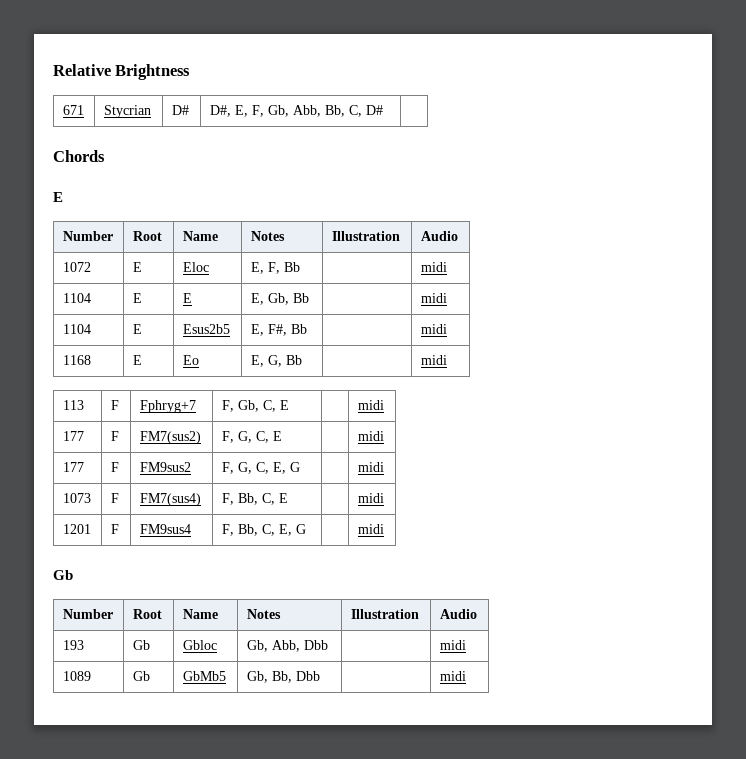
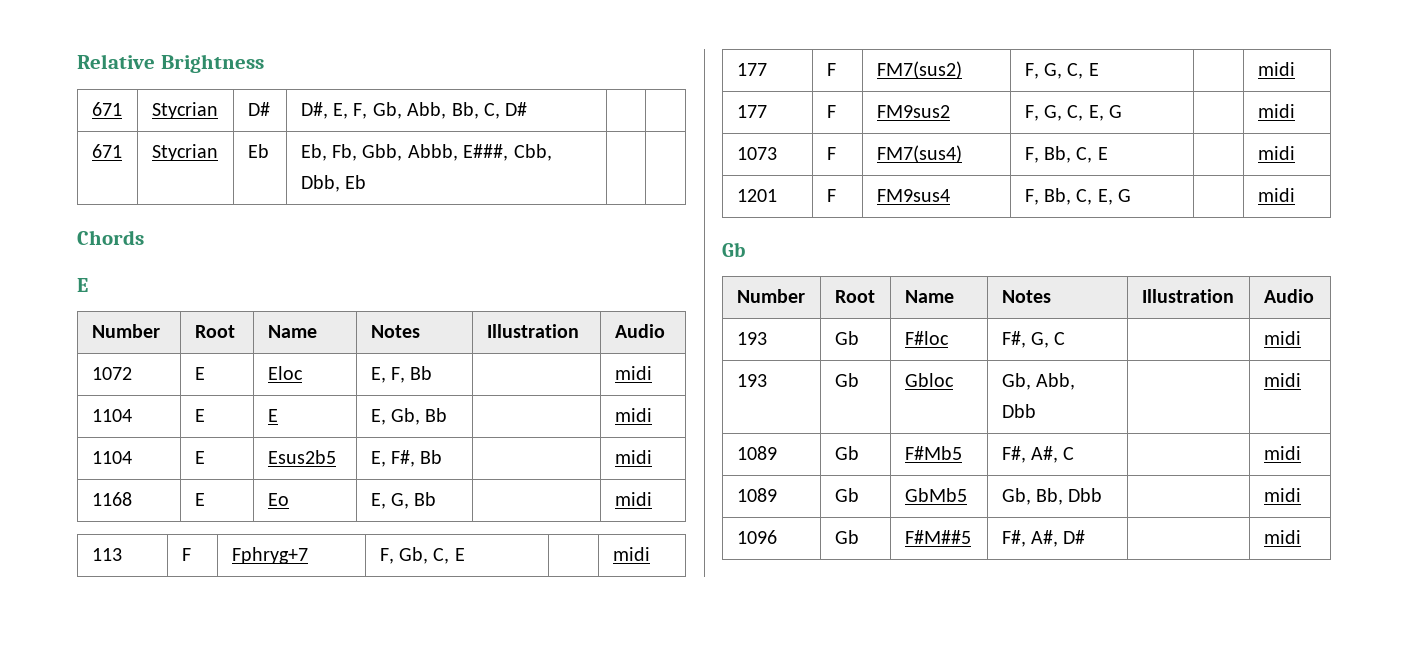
- 671 | Stycrian | D# | D#, E, F, Gb, Abb, Bb, C, D# |
+ 671 | Stycrian | D# | D#, E, F, Gb, Abb, Bb, C, D# | |
+ 671 | Stycrian | Eb | Eb, Fb, Gbb, Abbb, E###, Cbb, Dbb, Eb | |
+ 193 | Gb | F#loc | F#, G, C | | midi
+ 1089 | Gb | F#Mb5 | F#, A#, C | | midi
+ 1096 | Gb | F#M##5 | F#, A#, D# | | midi

